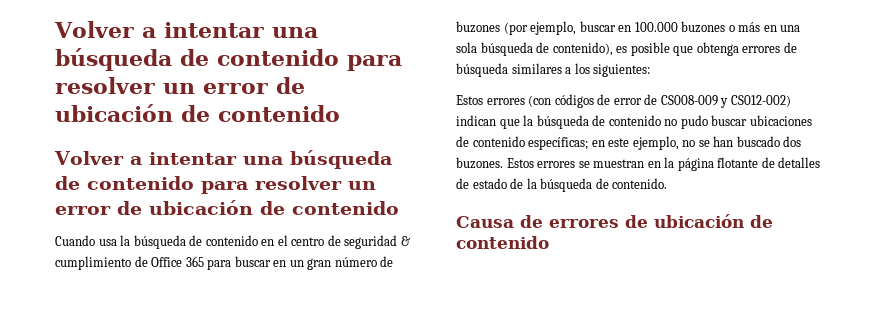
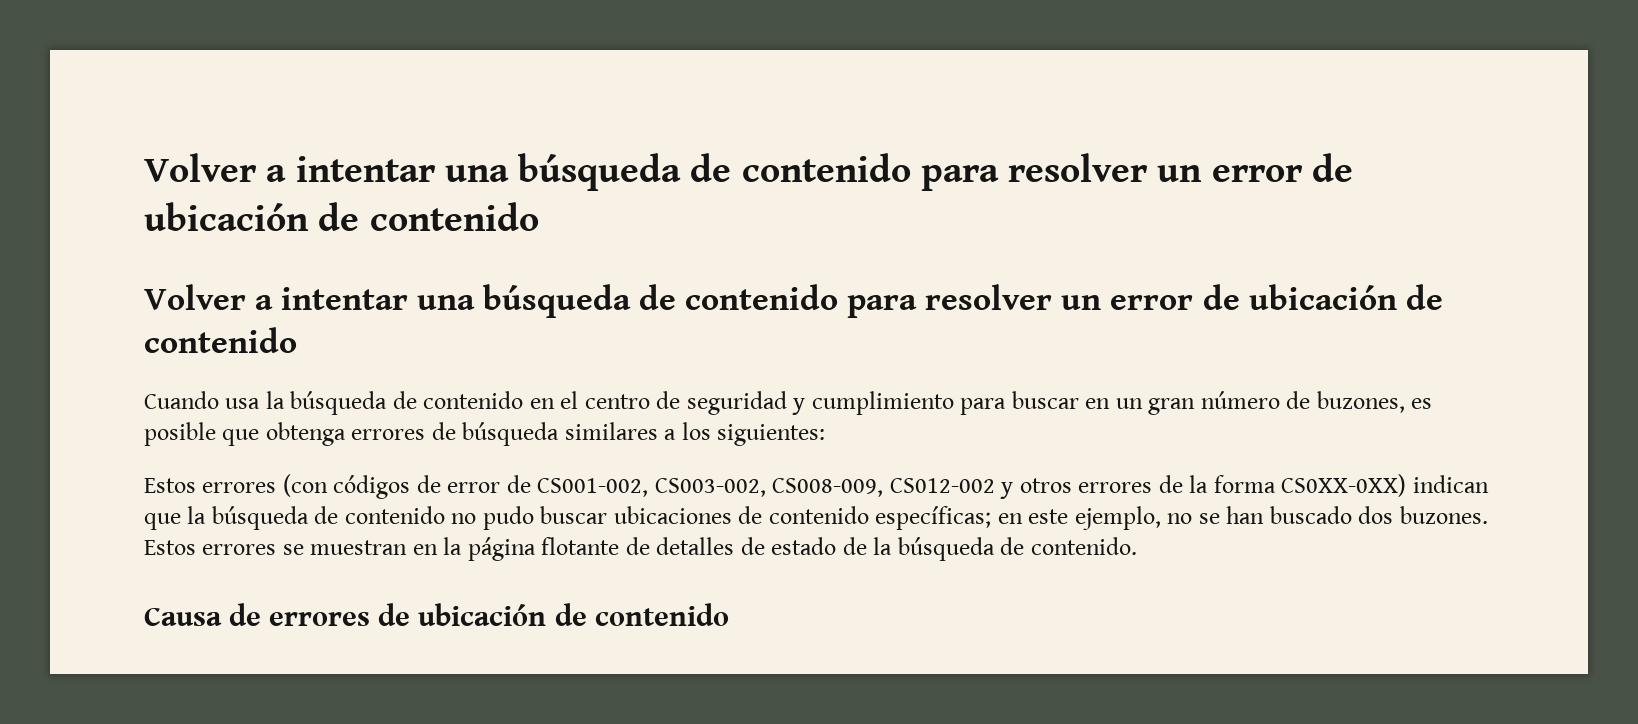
- Cuando usa la búsqueda de contenido en el centro de seguridad & cumplimiento de Office 365 para buscar en un gran número de buzones (por ejemplo, buscar en 100.000 buzones o más en una sola búsqueda de contenido), es posible que obtenga errores de búsqueda similares a los siguientes:
+ Cuando usa la búsqueda de contenido en el centro de seguridad y cumplimiento para buscar en un gran número de buzones, es posible que obtenga errores de búsqueda similares a los siguientes:
- Estos errores (con códigos de error de CS008-009 y CS012-002) indican que la búsqueda de contenido no pudo buscar ubicaciones de contenido específicas; en este ejemplo, no se han buscado dos buzones.
+ Estos errores (con códigos de error de CS001-002, CS003-002, CS008-009, CS012-002 y otros errores de la forma CS0XX-0XX) indican que la búsqueda de contenido no pudo buscar ubicaciones de contenido específicas; en este ejemplo, no se han buscado dos buzones.

